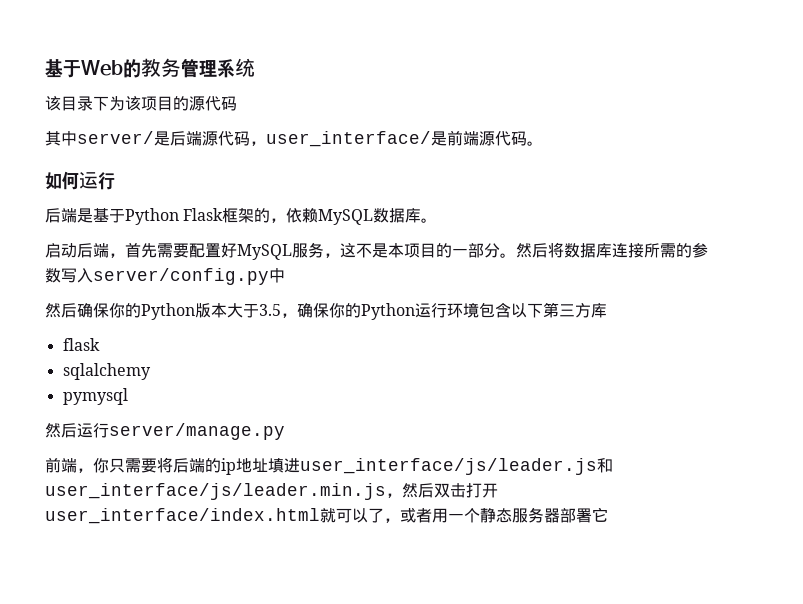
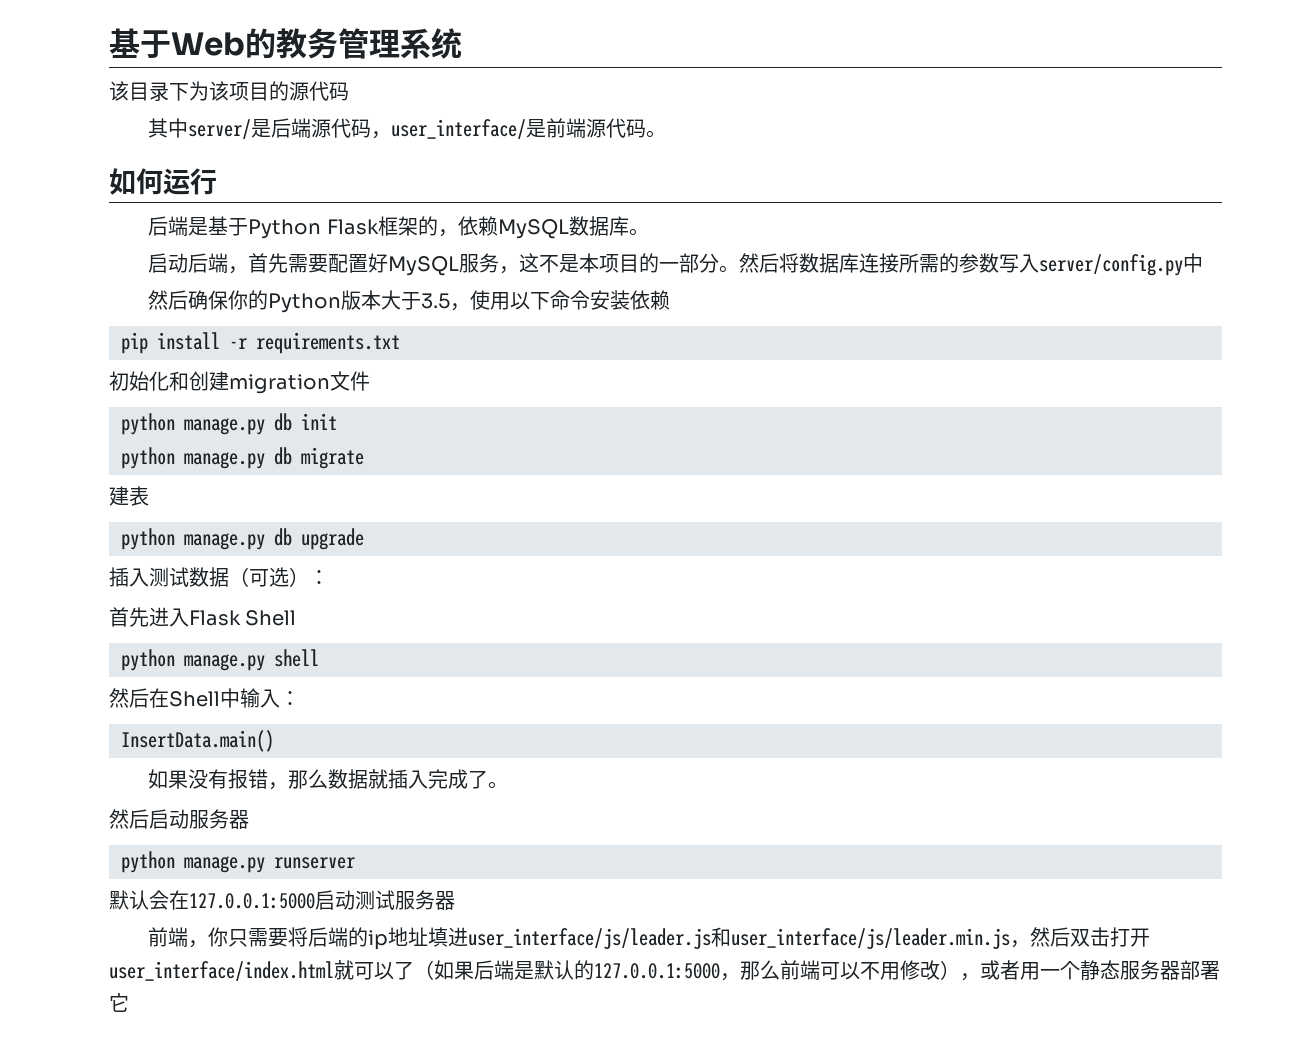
- 然后确保你的Python版本大于3.5，确保你的Python运行环境包含以下第三方库
- flask
- sqlalchemy
- pymysql
- 然后运行server/manage.py
+ 然后确保你的Python版本大于3.5，使用以下命令安装依赖
+ pip install -r requirements.txt
+ 初始化和创建migration文件
+ python manage.py db init
+ python manage.py db migrate
+ 建表
+ python manage.py db upgrade
+ 插入测试数据（可选）：
+ 首先进入Flask Shell
+ python manage.py shell
+ 然后在Shell中输入：
+ InsertData.main()
+ 如果没有报错，那么数据就插入完成了。
+ 然后启动服务器
+ python manage.py runserver
+ 默认会在127.0.0.1:5000启动测试服务器
- 前端，你只需要将后端的ip地址填进user_interface/js/leader.js和user_interface/js/leader.min.js，然后双击打开user_interface/index.html就可以了，或者用一个静态服务器部署它
+ 前端，你只需要将后端的ip地址填进user_interface/js/leader.js和user_interface/js/leader.min.js，然后双击打开user_interface/index.html就可以了（如果后端是默认的127.0.0.1:5000，那么前端可以不用修改），或者用一个静态服务器部署它

